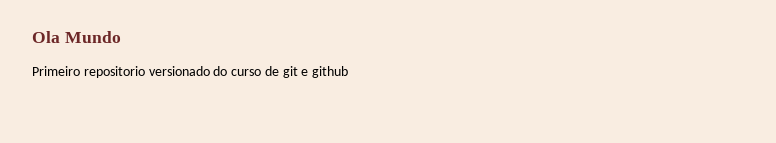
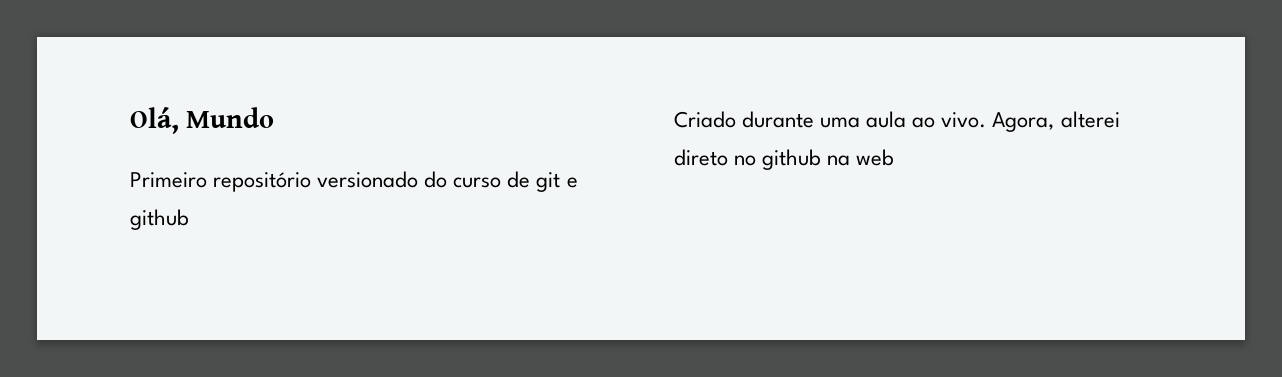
- Ola Mundo
+ Olá, Mundo
- Primeiro repositorio versionado do curso de git e github
+ Primeiro repositório versionado do curso de git e github
+ Criado durante uma aula ao vivo. Agora, alterei direto no github na web

